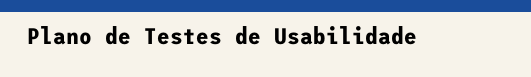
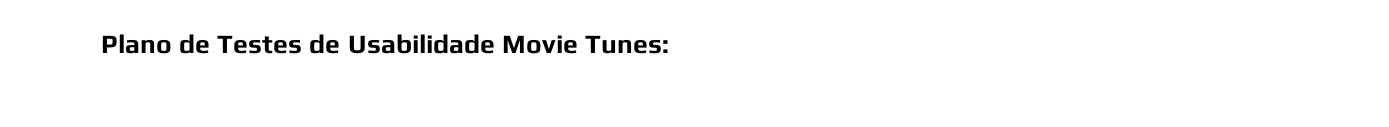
- Plano de Testes de Usabilidade
+ Plano de Testes de Usabilidade Movie Tunes:

